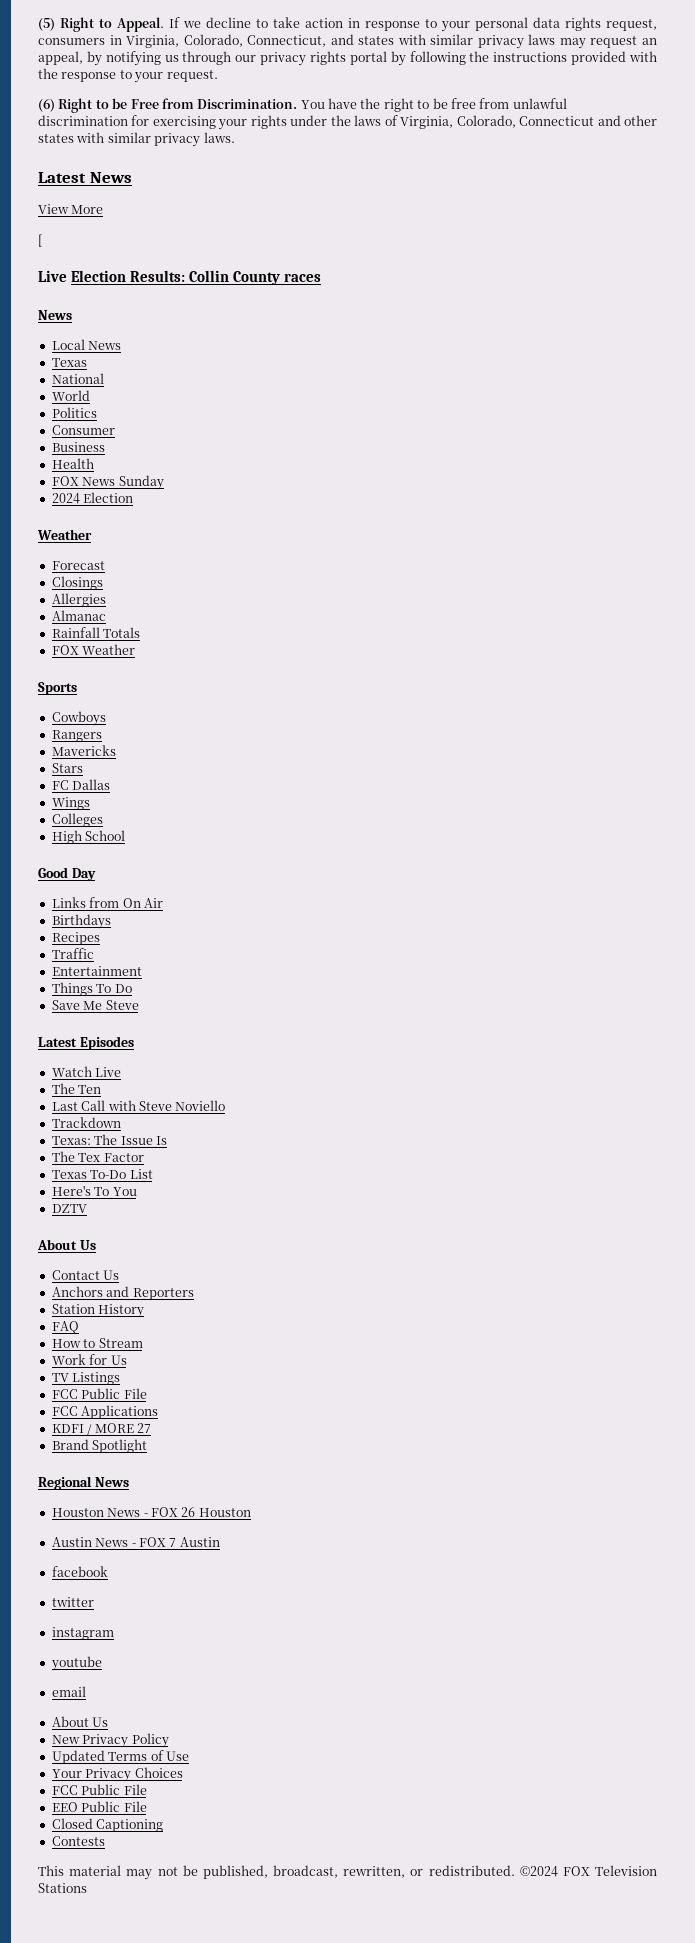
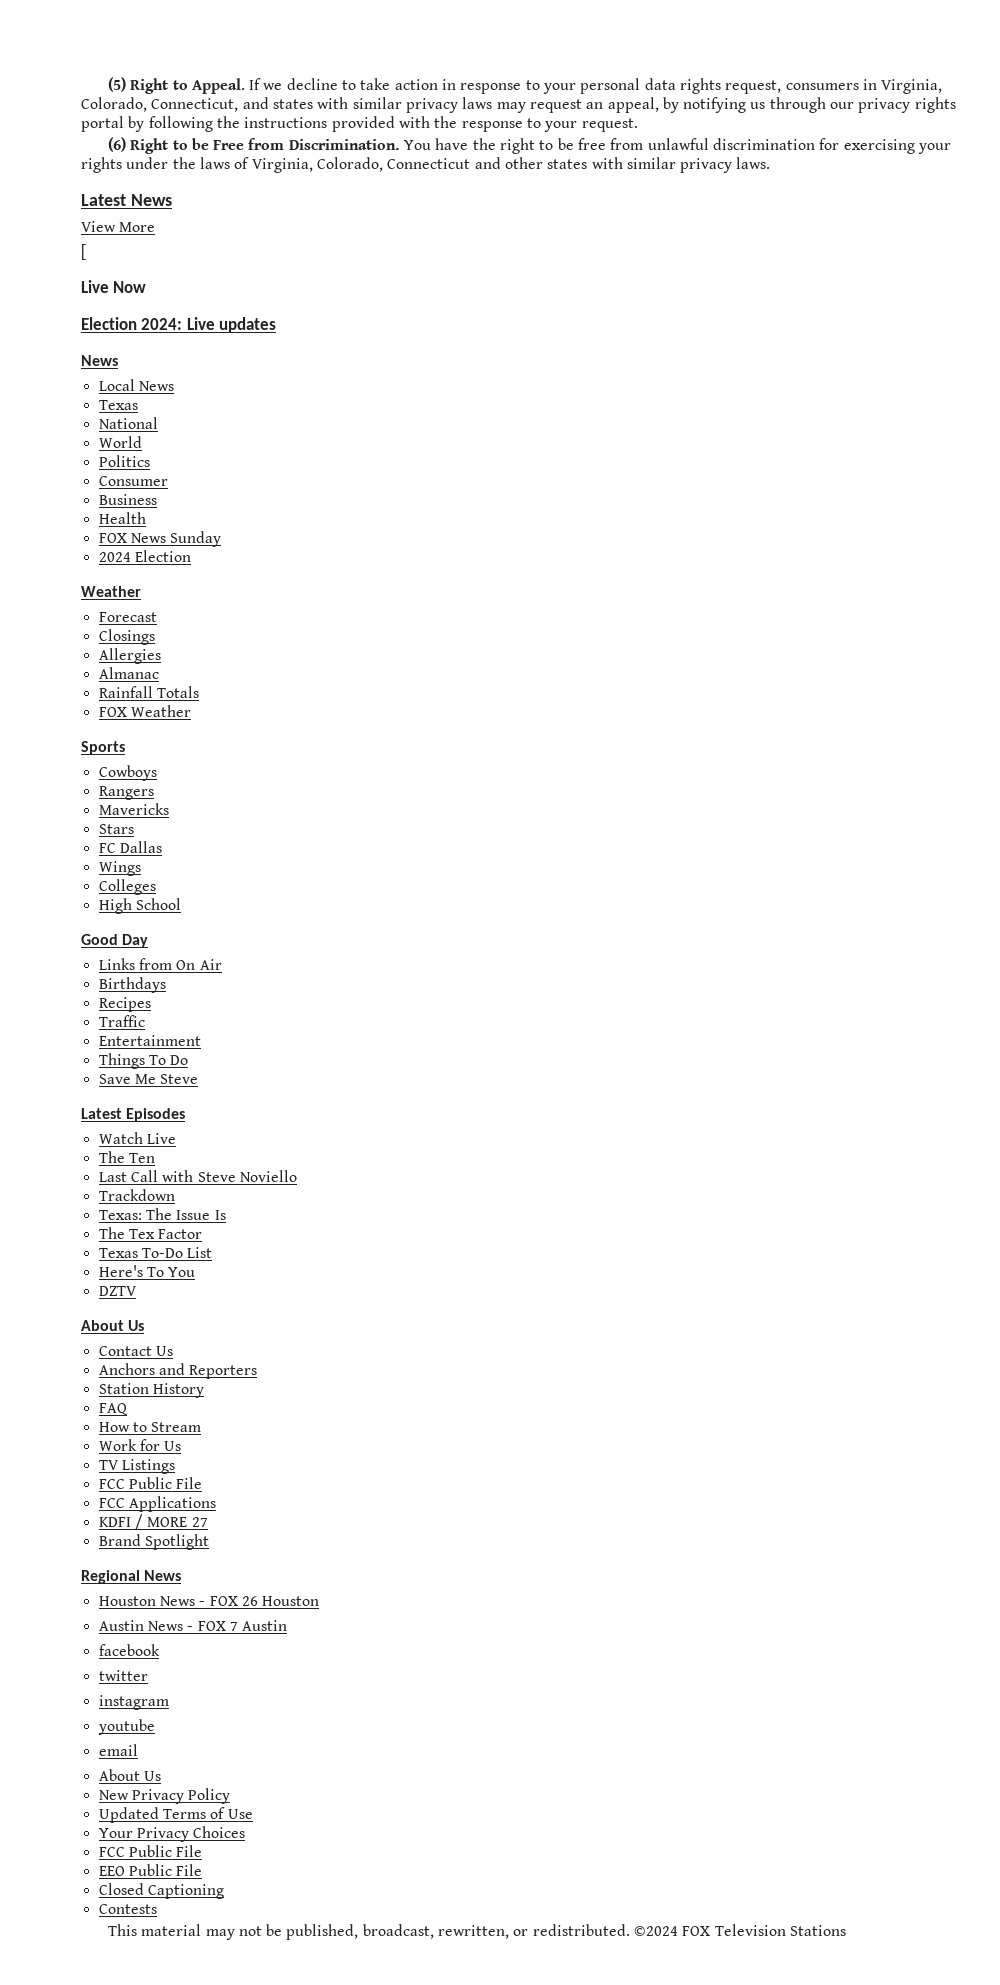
- Live Election Results: Collin County races
+ Live Now
+ Election 2024: Live updates

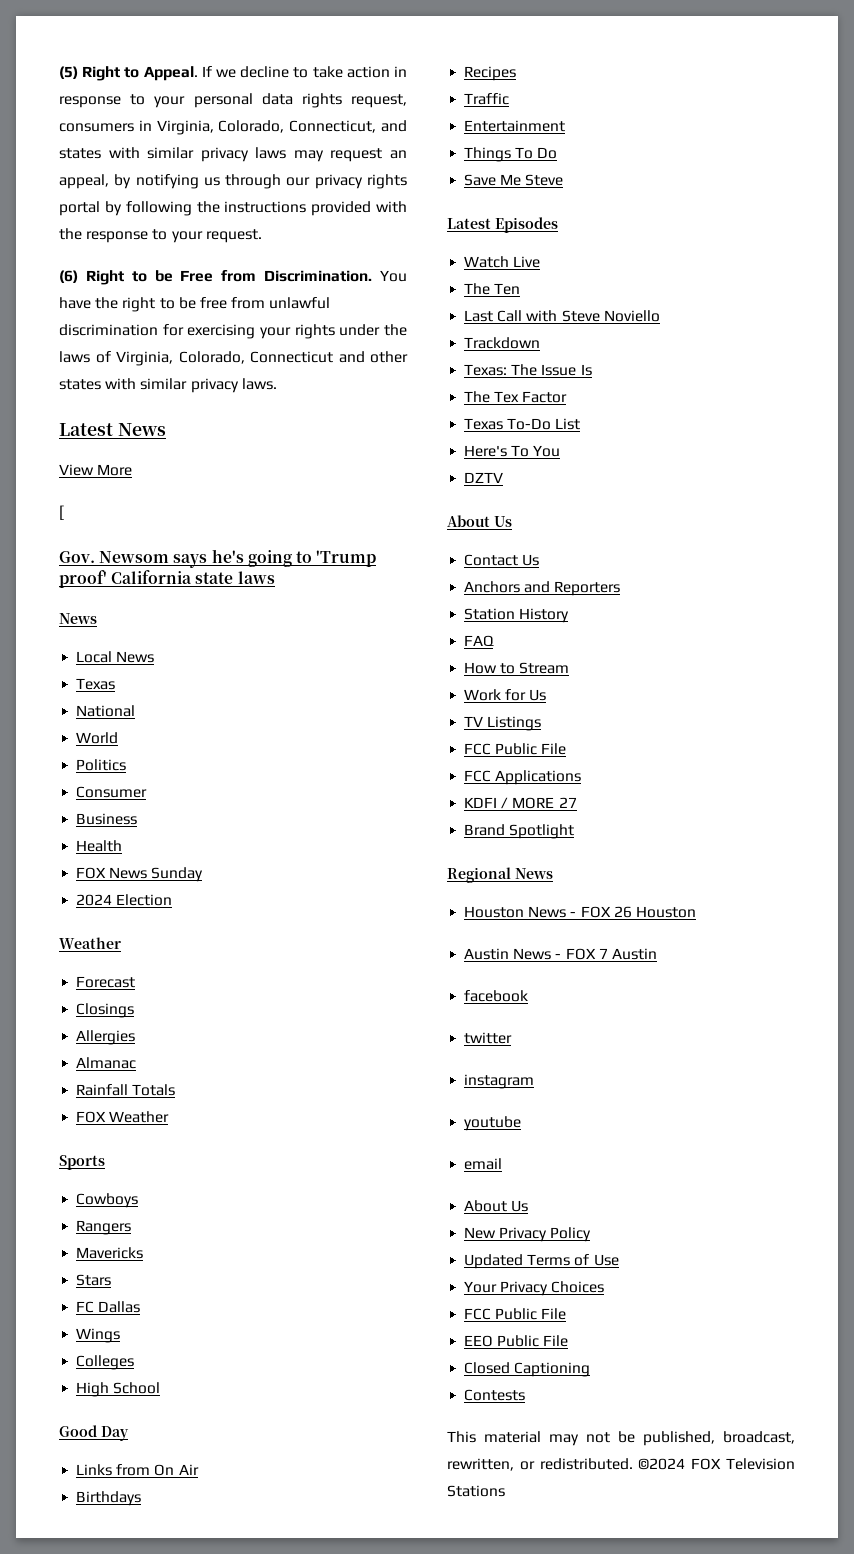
- Live Now
- Election 2024: Live updates
+ Gov. Newsom says he's going to 'Trump proof' California state laws

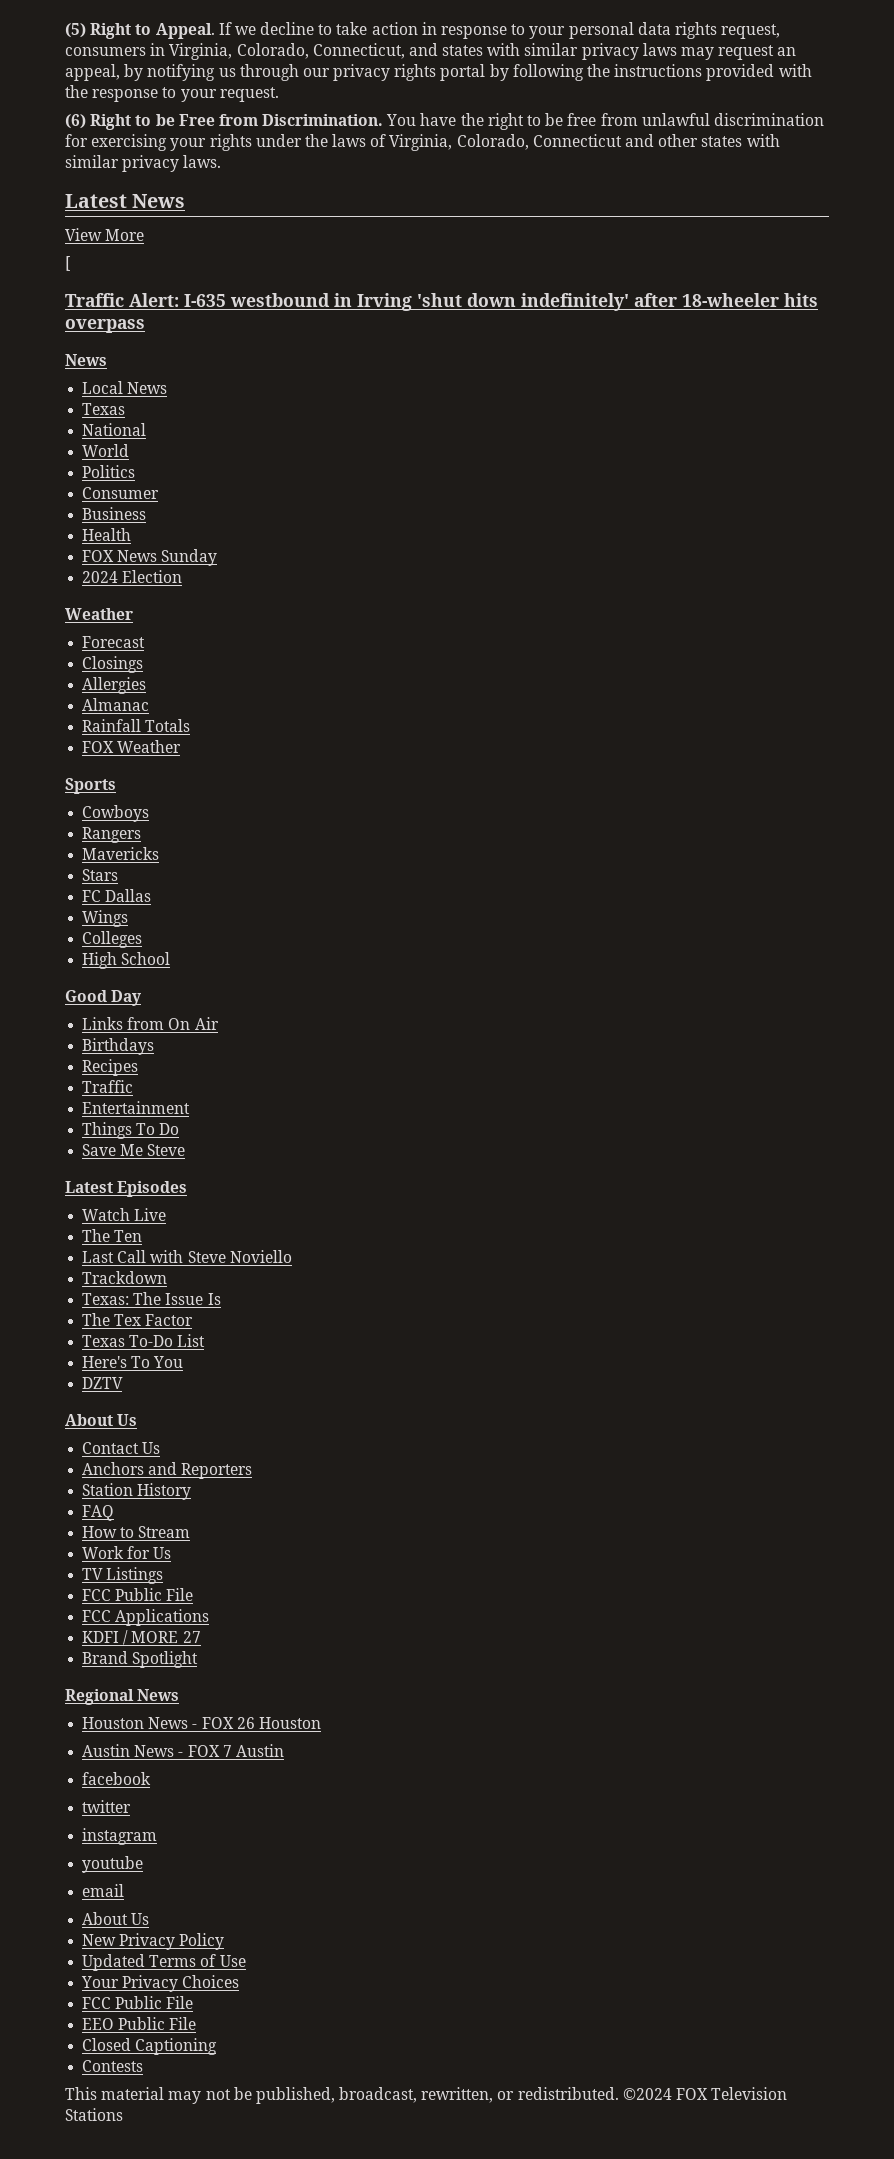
- Gov. Newsom says he's going to 'Trump proof' California state laws
+ Traffic Alert: I-635 westbound in Irving 'shut down indefinitely' after 18-wheeler hits overpass

